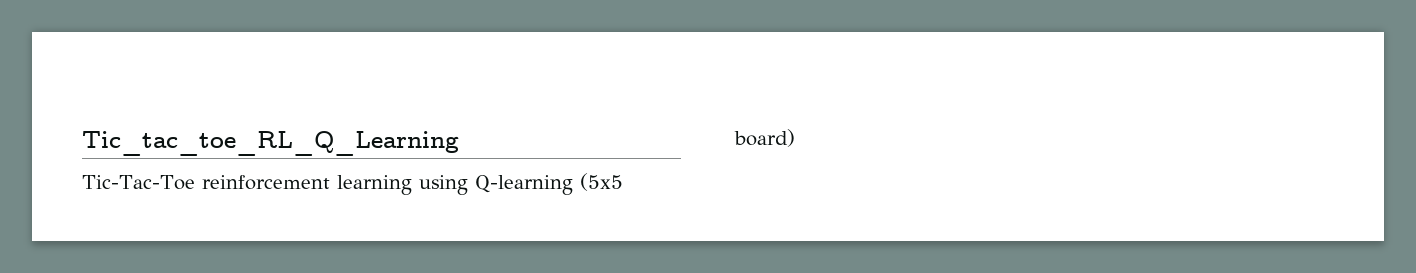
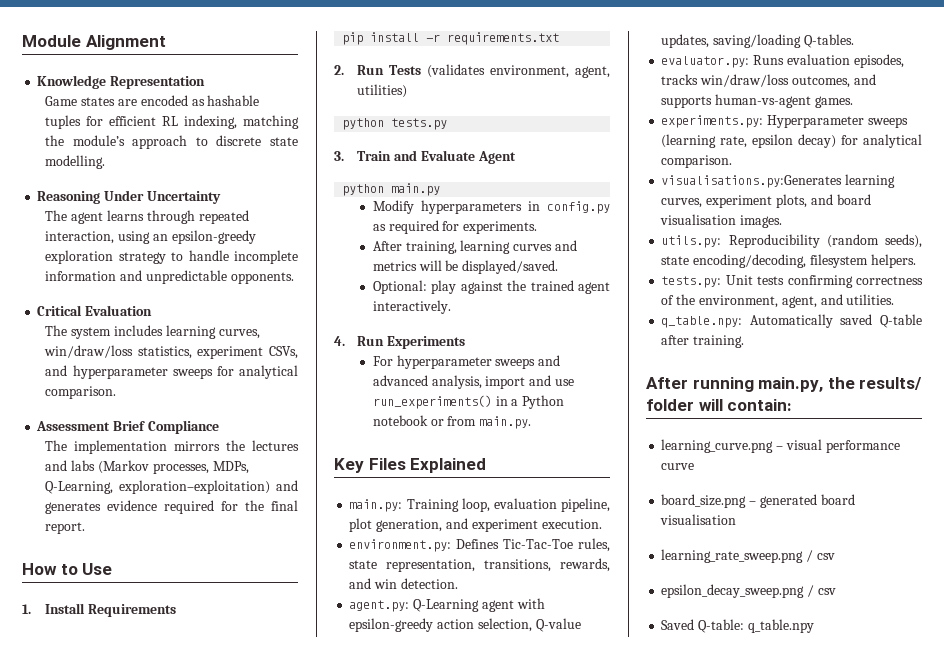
- Tic_tac_toe_RL_Q_Learning
- Tic-Tac-Toe reinforcement learning using Q-learning (5x5 board)
+ Module Alignment
+ Knowledge Representation
+ Game states are encoded as hashable tuples for efficient RL indexing, matching the module’s approach to discrete state modelling.
+ Reasoning Under Uncertainty
+ The agent learns through repeated interaction, using an epsilon-greedy exploration strategy to handle incomplete information and unpredictable opponents.
+ Critical Evaluation
+ The system includes learning curves, win/draw/loss statistics, experiment CSVs, and hyperparameter sweeps for analytical comparison.
+ Assessment Brief Compliance
+ The implementation mirrors the lectures and labs (Markov processes, MDPs, Q-Learning, exploration–exploitation) and generates evidence required for the final report.
+ How to Use
+ 1. Install Requirements
+ pip install -r requirements.txt
+ 2. Run Tests (validates environment, agent, utilities)
+ python tests.py
+ 3. Train and Evaluate Agent
+ python main.py
+ Modify hyperparameters in config.py as required for experiments.
+ After training, learning curves and metrics will be displayed/saved.
+ Optional: play against the trained agent interactively.
+ 4. Run Experiments
+ For hyperparameter sweeps and advanced analysis, import and use run_experiments() in a Python notebook or from main.py.
+ Key Files Explained
+ main.py: Training loop, evaluation pipeline, plot generation, and experiment execution.
+ environment.py: Defines Tic-Tac-Toe rules, state representation, transitions, rewards, and win detection.
+ agent.py: Q-Learning agent with epsilon-greedy action selection, Q-value updates, saving/loading Q-tables.
+ evaluator.py: Runs evaluation episodes, tracks win/draw/loss outcomes, and supports human-vs-agent games.
+ experiments.py: Hyperparameter sweeps (learning rate, epsilon decay) for analytical comparison.
+ visualisations.py:Generates learning curves, experiment plots, and board visualisation images.
+ utils.py: Reproducibility (random seeds), state encoding/decoding, filesystem helpers.
+ tests.py: Unit tests confirming correctness of the environment, agent, and utilities.
+ q_table.npy: Automatically saved Q-table after training.
+ After running main.py, the results/ folder will contain:
+ learning_curve.png – visual performance curve
+ board_size.png – generated board visualisation
+ learning_rate_sweep.png / csv
+ epsilon_decay_sweep.png / csv
+ Saved Q-table: q_table.npy

